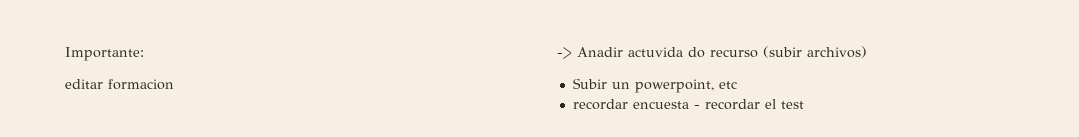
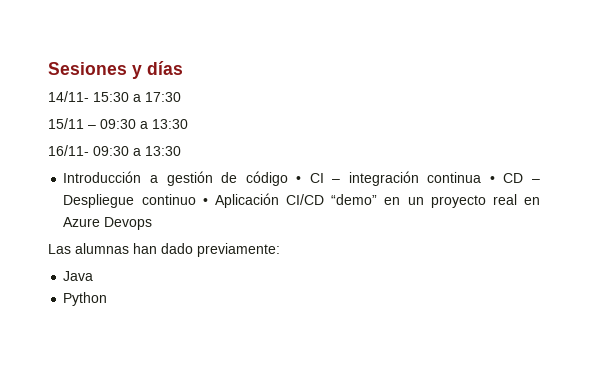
- Importante:
- editar formacion
- -> Anadir actuvida do recurso (subir archivos)
- Subir un powerpoint, etc
- recordar encuesta - recordar el test
+ Sesiones y días
+ 14/11- 15:30 a 17:30
+ 15/11 – 09:30 a 13:30
+ 16/11- 09:30 a 13:30
+ Introducción a gestión de código • CI – integración continua • CD – Despliegue continuo • Aplicación CI/CD “demo” en un proyecto real en Azure Devops
+ Las alumnas han dado previamente:
+ Java
+ Python

